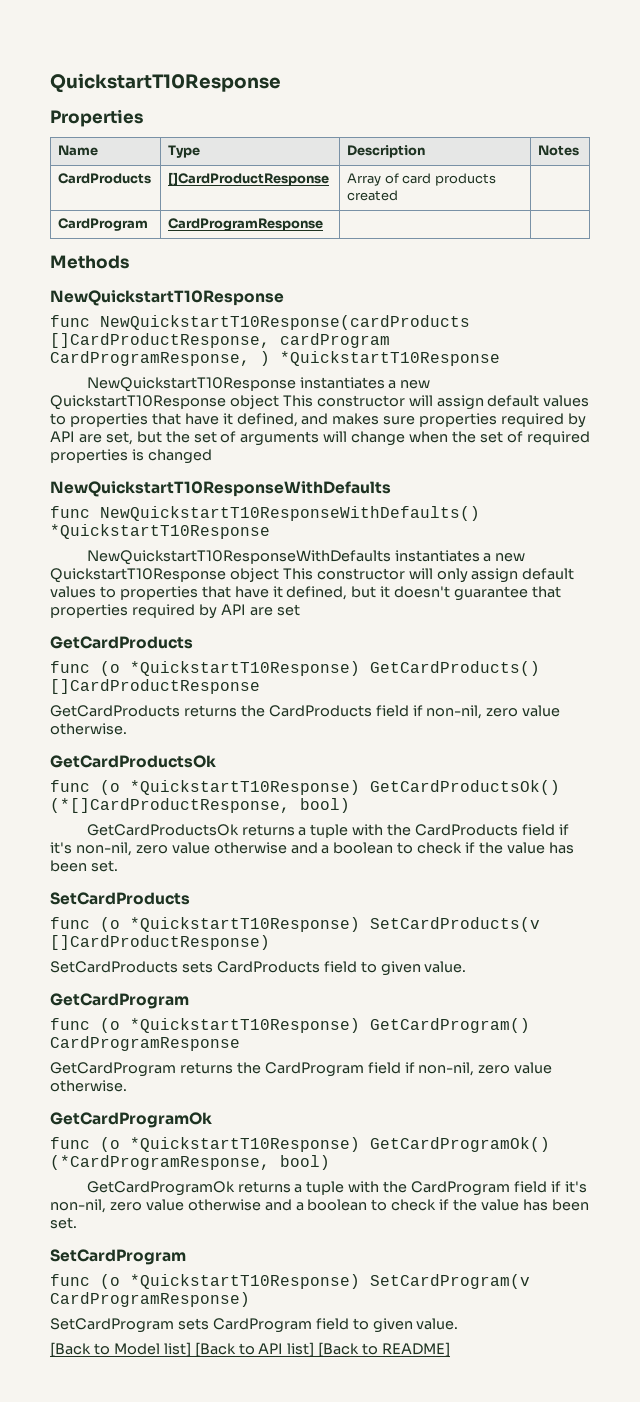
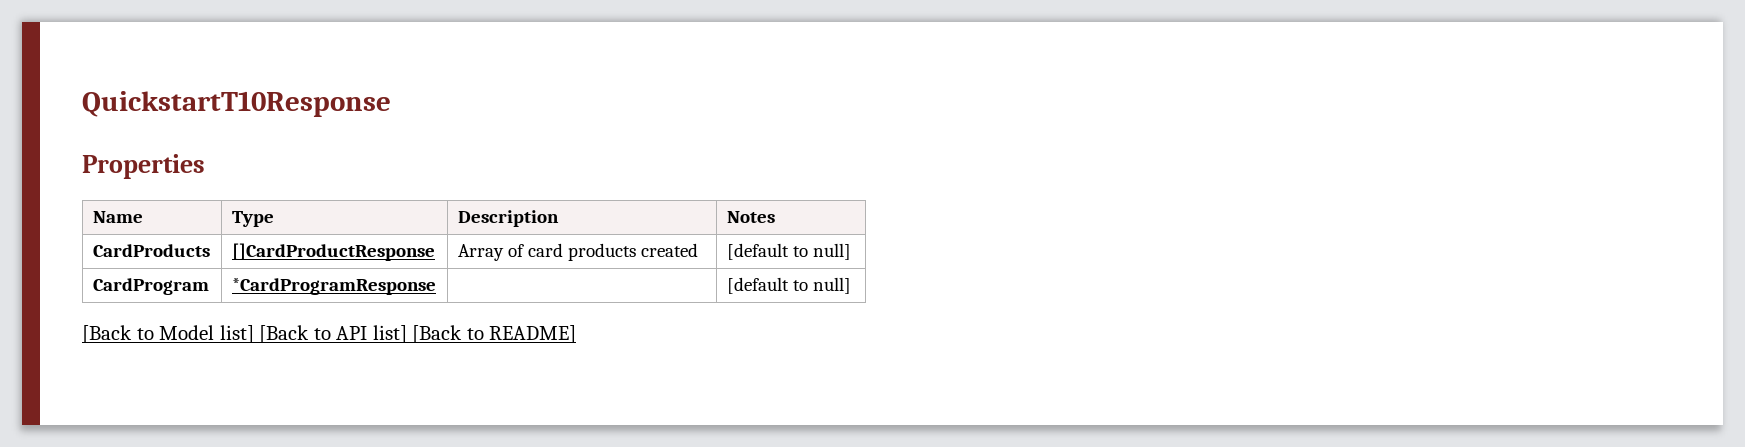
- CardProducts | []CardProductResponse | Array of card products created |
- CardProgram | CardProgramResponse | |
- Methods
- NewQuickstartT10Response
- func NewQuickstartT10Response(cardProducts []CardProductResponse, cardProgram CardProgramResponse, ) *QuickstartT10Response
- NewQuickstartT10Response instantiates a new QuickstartT10Response object This constructor will assign default values to properties that have it defined, and makes sure properties required by API are set, but the set of arguments will change when the set of required properties is changed
- NewQuickstartT10ResponseWithDefaults
- func NewQuickstartT10ResponseWithDefaults() *QuickstartT10Response
- NewQuickstartT10ResponseWithDefaults instantiates a new QuickstartT10Response object This constructor will only assign default values to properties that have it defined, but it doesn't guarantee that properties required by API are set
- GetCardProducts
- func (o *QuickstartT10Response) GetCardProducts() []CardProductResponse
- GetCardProducts returns the CardProducts field if non-nil, zero value otherwise.
- GetCardProductsOk
- func (o *QuickstartT10Response) GetCardProductsOk() (*[]CardProductResponse, bool)
- GetCardProductsOk returns a tuple with the CardProducts field if it's non-nil, zero value otherwise and a boolean to check if the value has been set.
- SetCardProducts
- func (o *QuickstartT10Response) SetCardProducts(v []CardProductResponse)
- SetCardProducts sets CardProducts field to given value.
- GetCardProgram
- func (o *QuickstartT10Response) GetCardProgram() CardProgramResponse
- GetCardProgram returns the CardProgram field if non-nil, zero value otherwise.
- GetCardProgramOk
- func (o *QuickstartT10Response) GetCardProgramOk() (*CardProgramResponse, bool)
- GetCardProgramOk returns a tuple with the CardProgram field if it's non-nil, zero value otherwise and a boolean to check if the value has been set.
- SetCardProgram
- func (o *QuickstartT10Response) SetCardProgram(v CardProgramResponse)
- SetCardProgram sets CardProgram field to given value.
+ CardProducts | []CardProductResponse | Array of card products created | [default to null]
+ CardProgram | *CardProgramResponse | | [default to null]

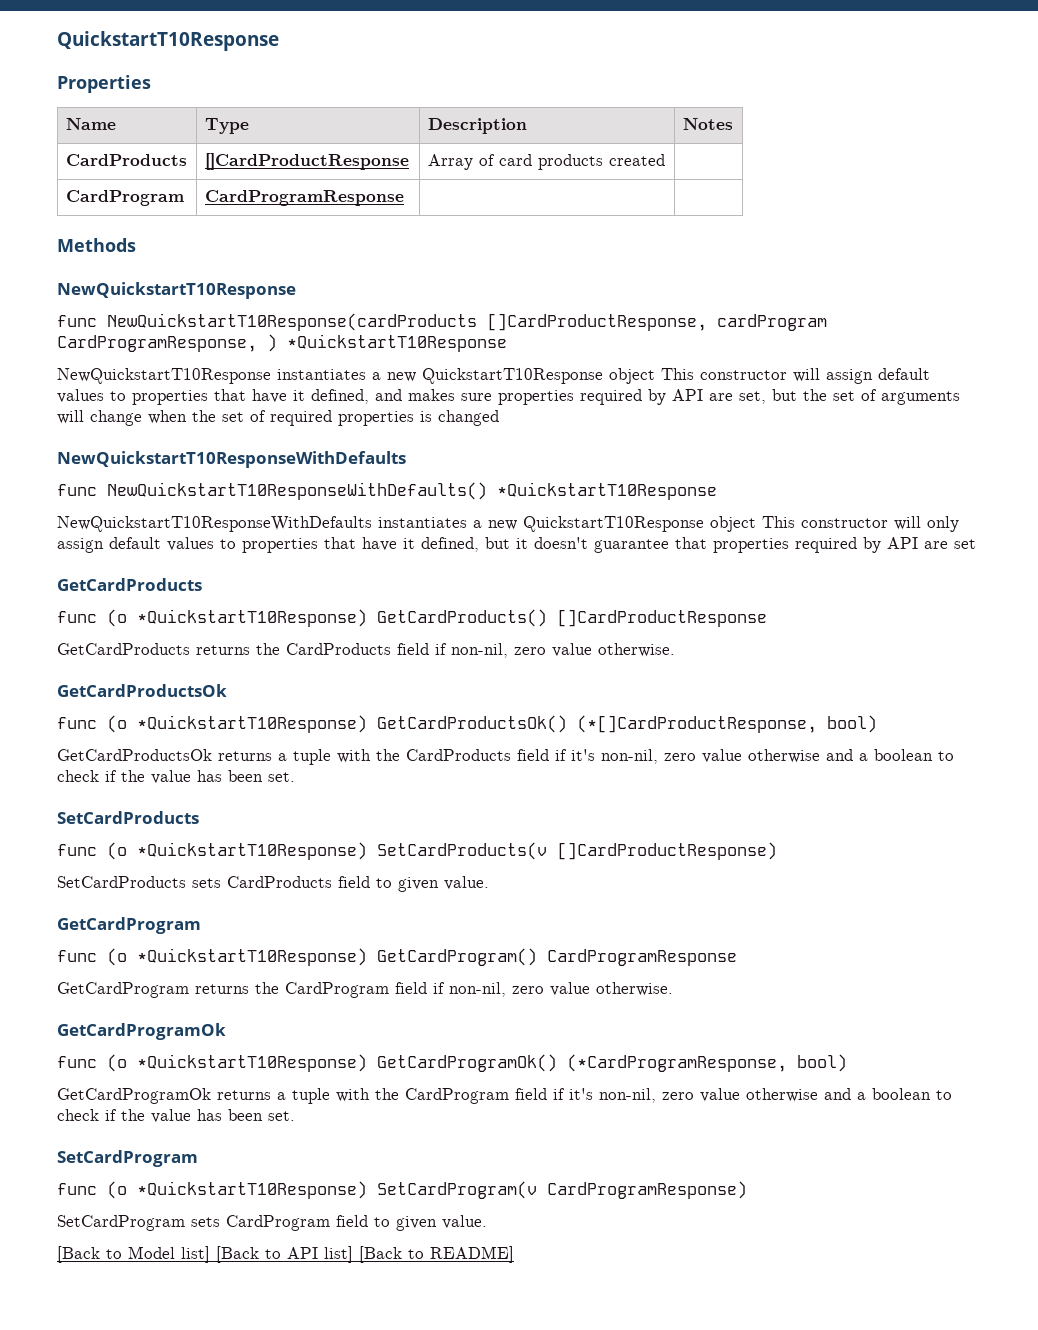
- CardProducts | []CardProductResponse | Array of card products created | [default to null]
- CardProgram | *CardProgramResponse | | [default to null]
+ CardProducts | []CardProductResponse | Array of card products created |
+ CardProgram | CardProgramResponse | |
+ Methods
+ NewQuickstartT10Response
+ func NewQuickstartT10Response(cardProducts []CardProductResponse, cardProgram CardProgramResponse, ) *QuickstartT10Response
+ NewQuickstartT10Response instantiates a new QuickstartT10Response object This constructor will assign default values to properties that have it defined, and makes sure properties required by API are set, but the set of arguments will change when the set of required properties is changed
+ NewQuickstartT10ResponseWithDefaults
+ func NewQuickstartT10ResponseWithDefaults() *QuickstartT10Response
+ NewQuickstartT10ResponseWithDefaults instantiates a new QuickstartT10Response object This constructor will only assign default values to properties that have it defined, but it doesn't guarantee that properties required by API are set
+ GetCardProducts
+ func (o *QuickstartT10Response) GetCardProducts() []CardProductResponse
+ GetCardProducts returns the CardProducts field if non-nil, zero value otherwise.
+ GetCardProductsOk
+ func (o *QuickstartT10Response) GetCardProductsOk() (*[]CardProductResponse, bool)
+ GetCardProductsOk returns a tuple with the CardProducts field if it's non-nil, zero value otherwise and a boolean to check if the value has been set.
+ SetCardProducts
+ func (o *QuickstartT10Response) SetCardProducts(v []CardProductResponse)
+ SetCardProducts sets CardProducts field to given value.
+ GetCardProgram
+ func (o *QuickstartT10Response) GetCardProgram() CardProgramResponse
+ GetCardProgram returns the CardProgram field if non-nil, zero value otherwise.
+ GetCardProgramOk
+ func (o *QuickstartT10Response) GetCardProgramOk() (*CardProgramResponse, bool)
+ GetCardProgramOk returns a tuple with the CardProgram field if it's non-nil, zero value otherwise and a boolean to check if the value has been set.
+ SetCardProgram
+ func (o *QuickstartT10Response) SetCardProgram(v CardProgramResponse)
+ SetCardProgram sets CardProgram field to given value.

